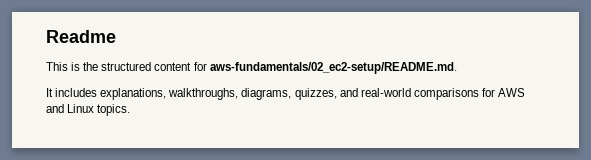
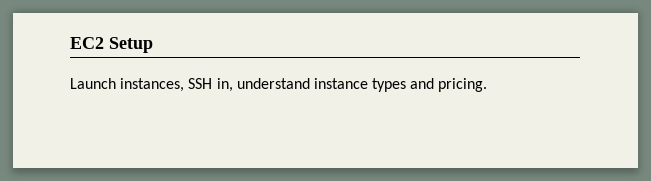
- Readme
- This is the structured content for aws-fundamentals/02_ec2-setup/README.md.
- It includes explanations, walkthroughs, diagrams, quizzes, and real-world comparisons for AWS and Linux topics.
+ EC2 Setup
+ Launch instances, SSH in, understand instance types and pricing.

